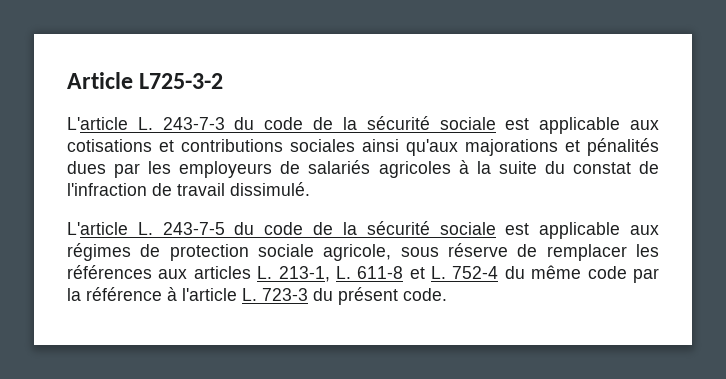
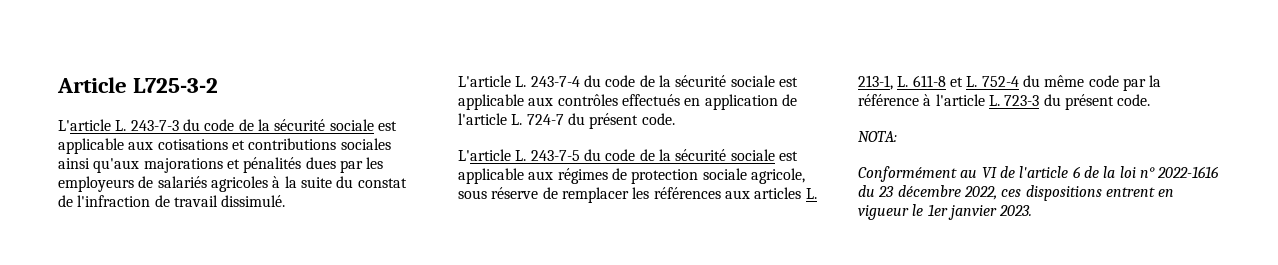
+ L'article L. 243-7-4 du code de la sécurité sociale est applicable aux contrôles effectués en application de l'article L. 724-7 du présent code.
+ NOTA:
+ Conformément au VI de l'article 6 de la loi n° 2022-1616 du 23 décembre 2022, ces dispositions entrent en vigueur le 1er janvier 2023.

